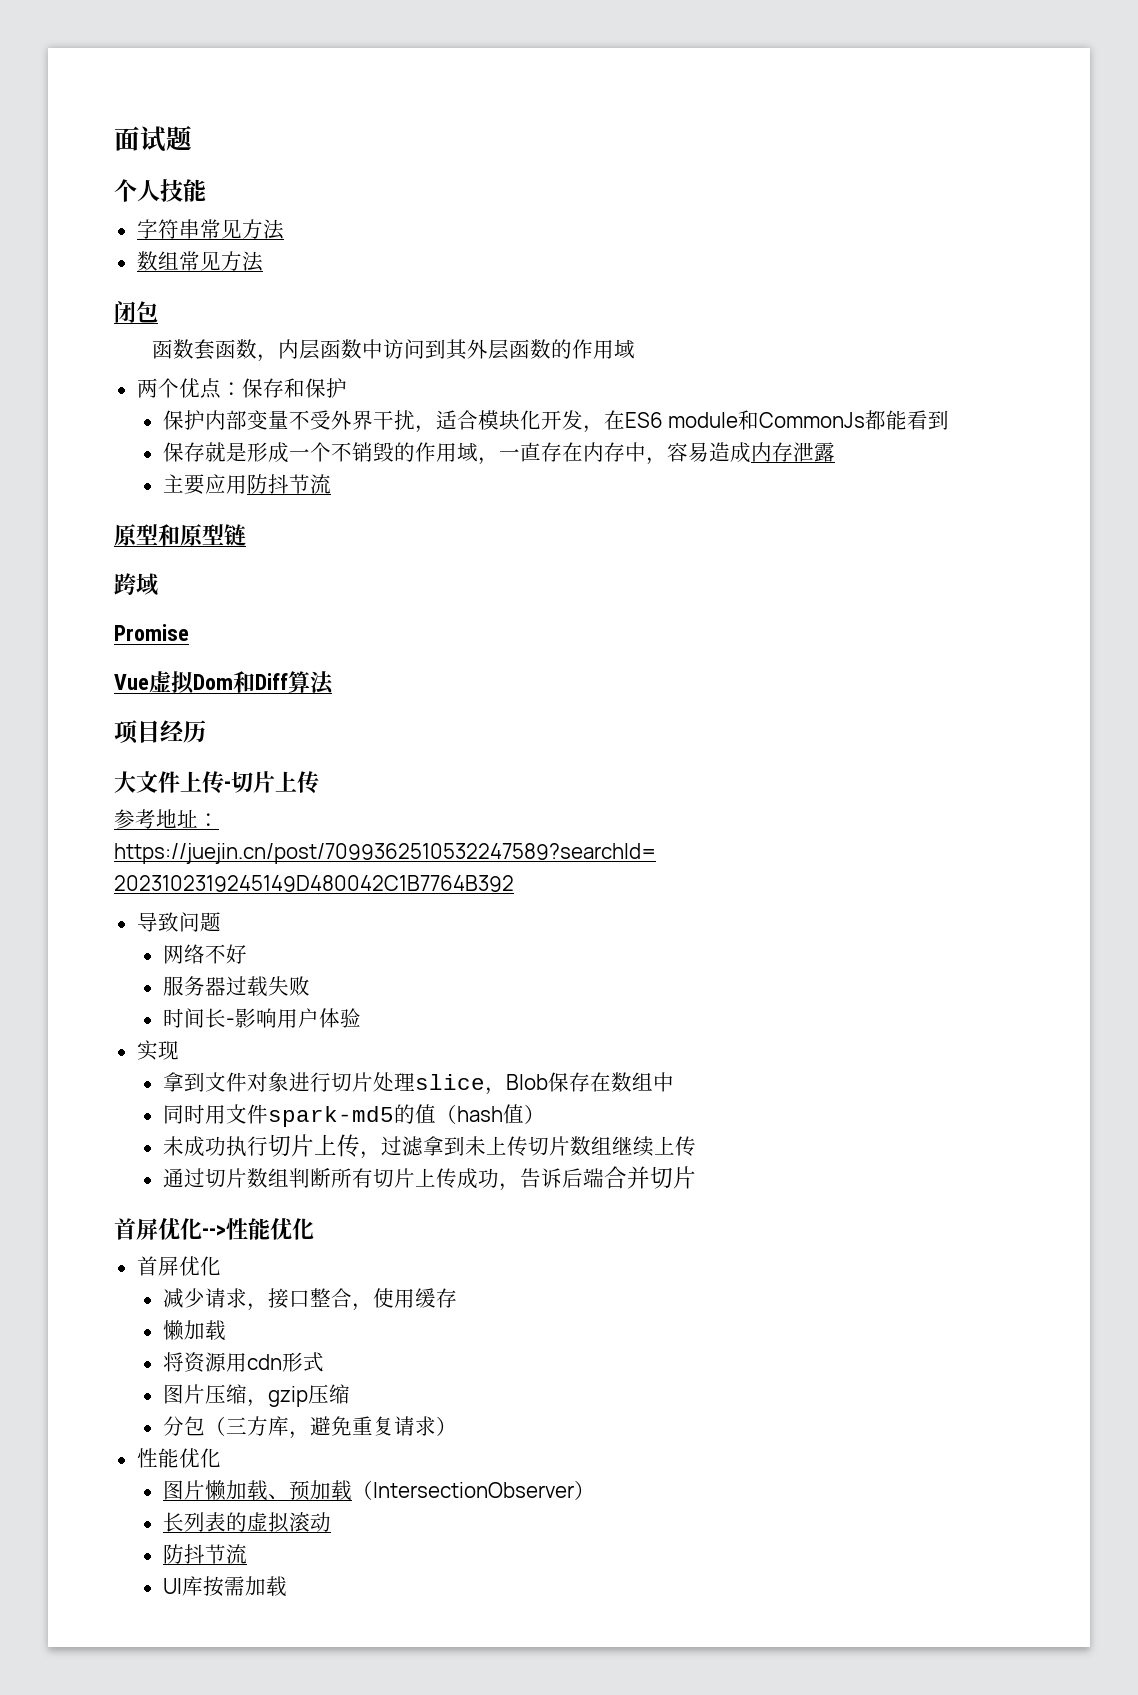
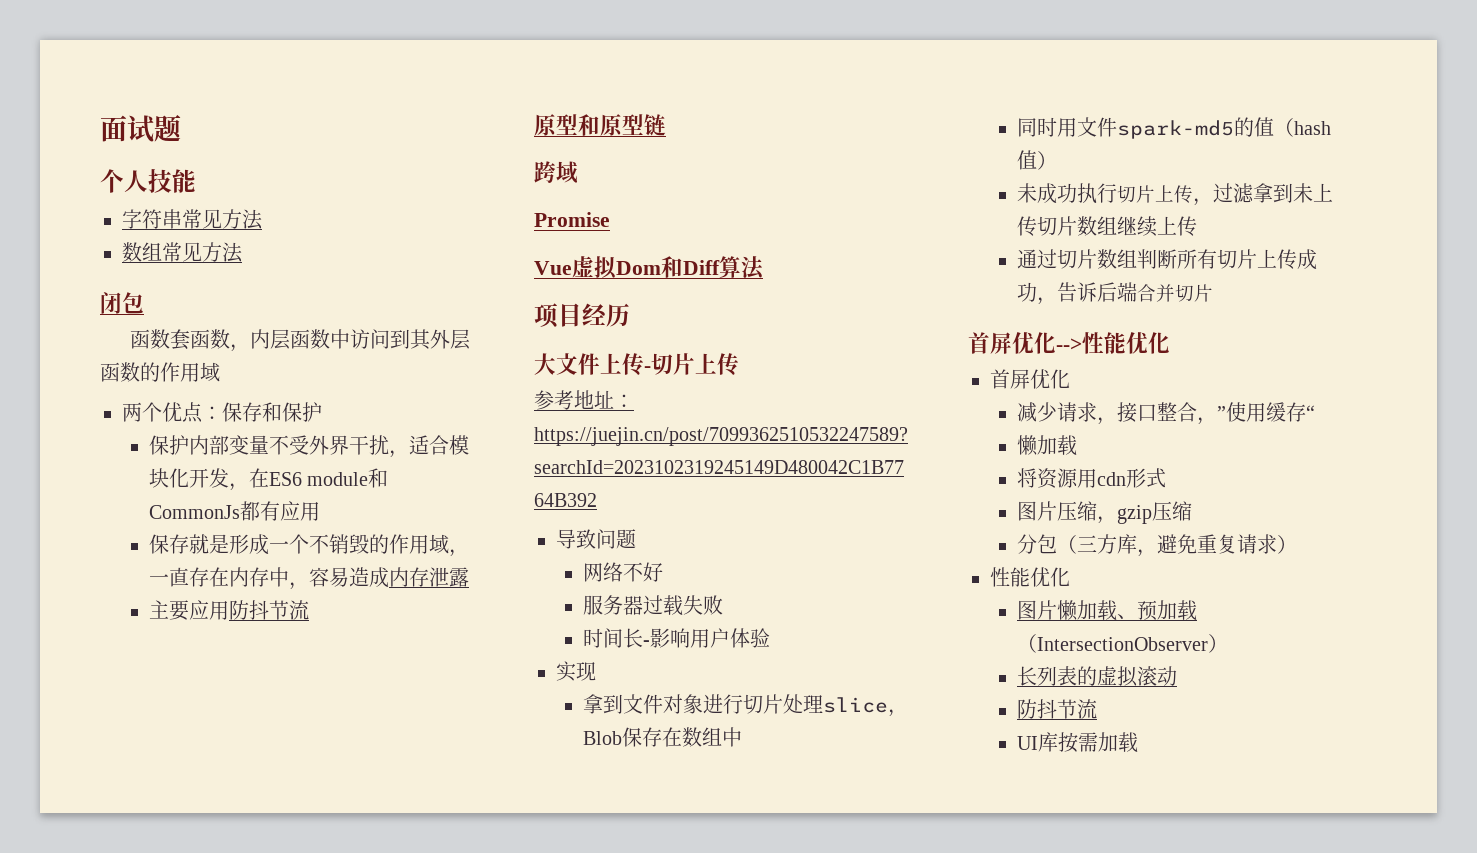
- 保护内部变量不受外界干扰，适合模块化开发，在ES6 module和CommonJs都能看到
+ 保护内部变量不受外界干扰，适合模块化开发，在ES6 module和CommonJs都有应用
- 减少请求，接口整合，使用缓存
+ 减少请求，接口整合，”使用缓存“

